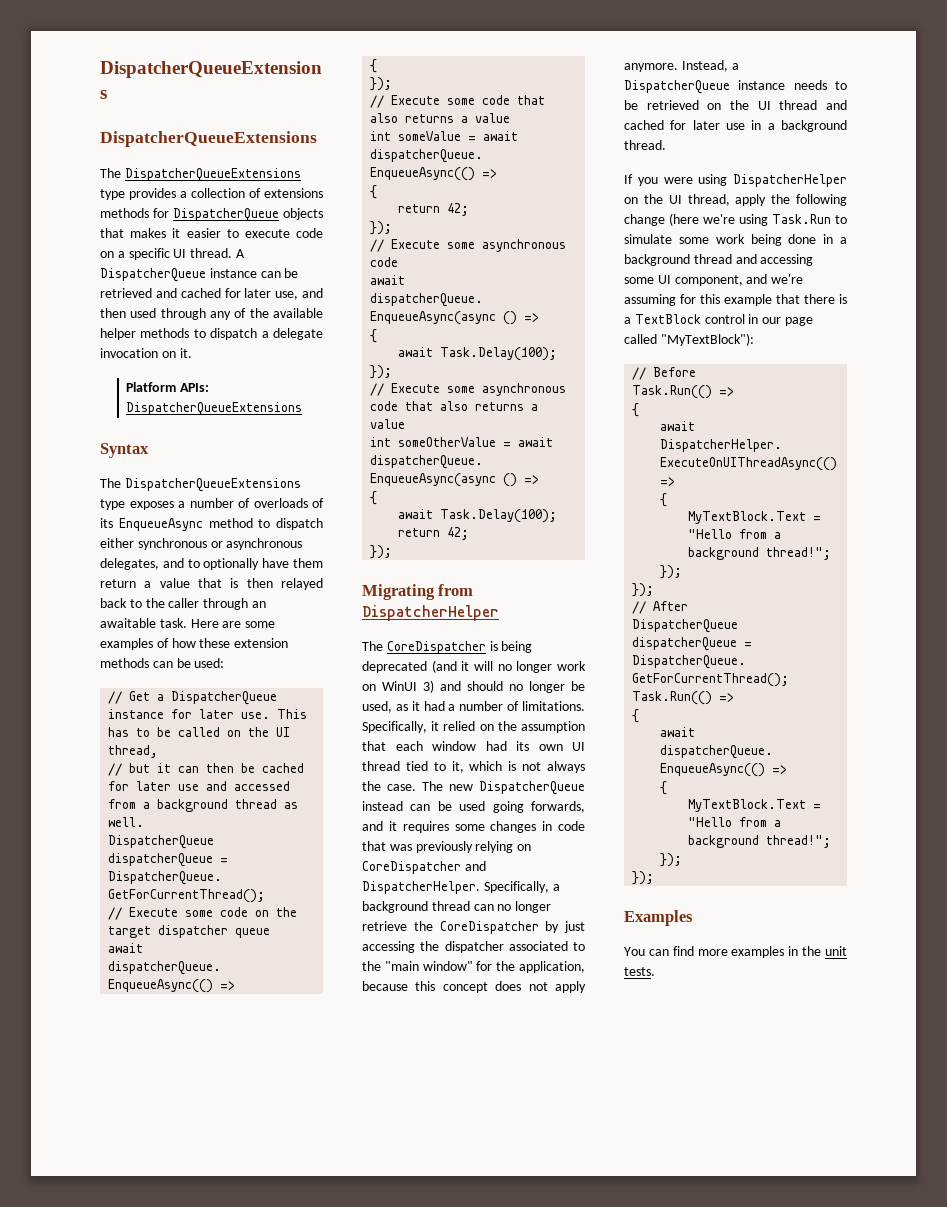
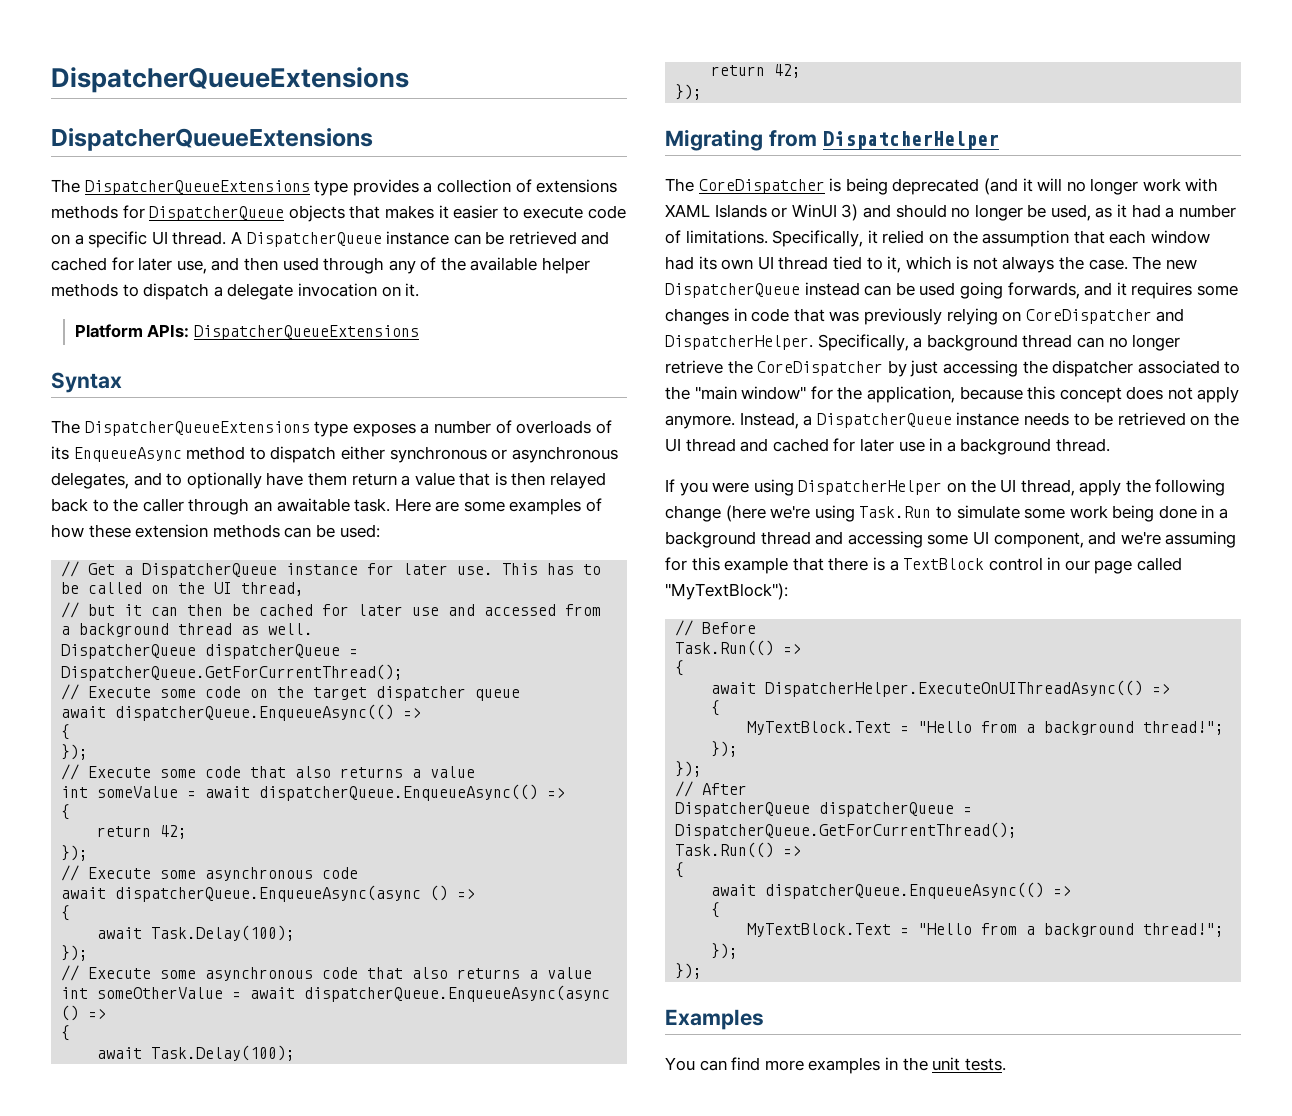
- The CoreDispatcher is being deprecated (and it will no longer work on WinUI 3) and should no longer be used, as it had a number of limitations.
+ The CoreDispatcher is being deprecated (and it will no longer work with XAML Islands or WinUI 3) and should no longer be used, as it had a number of limitations.

